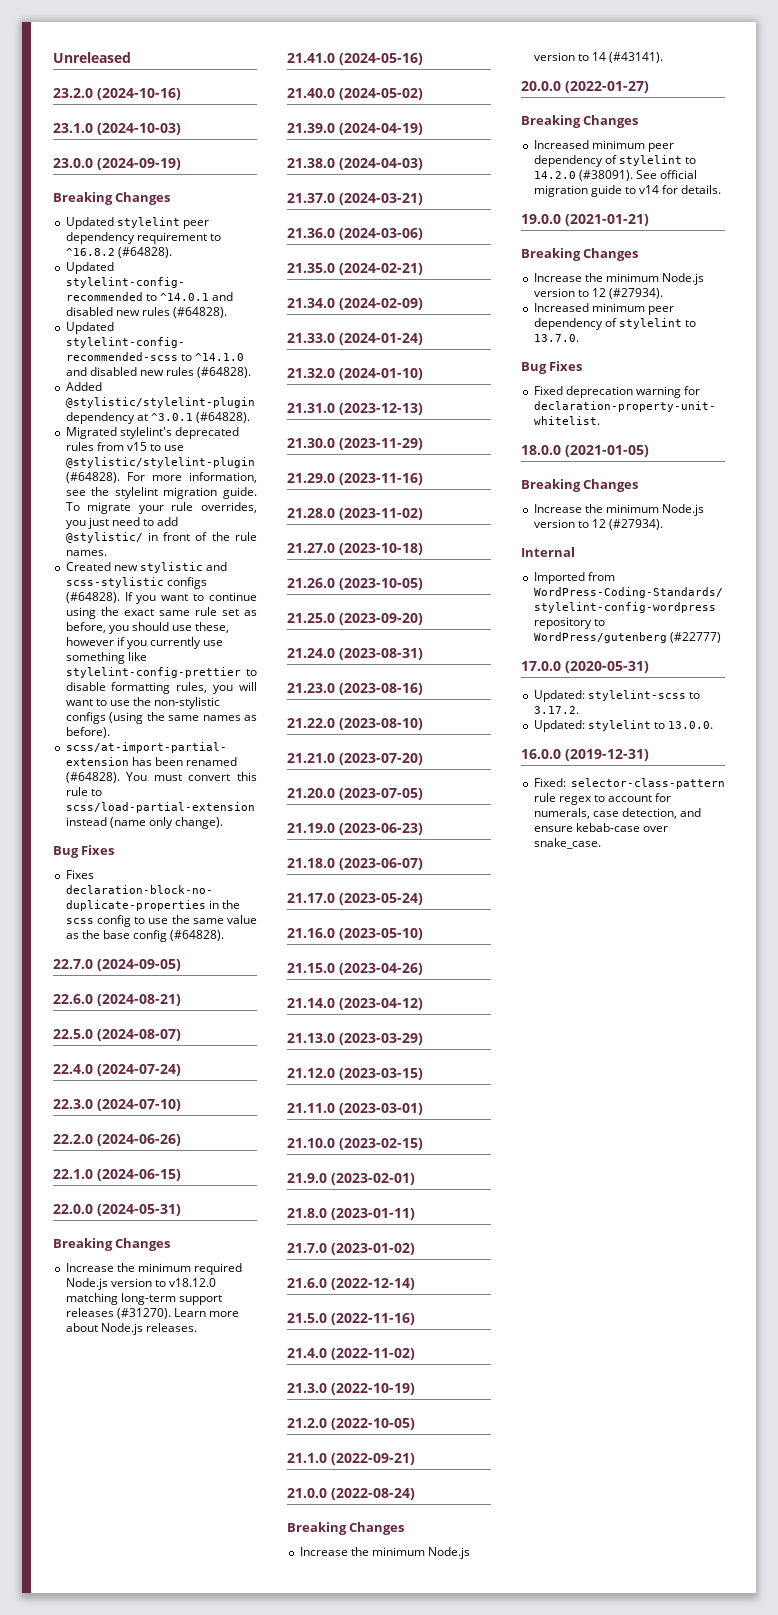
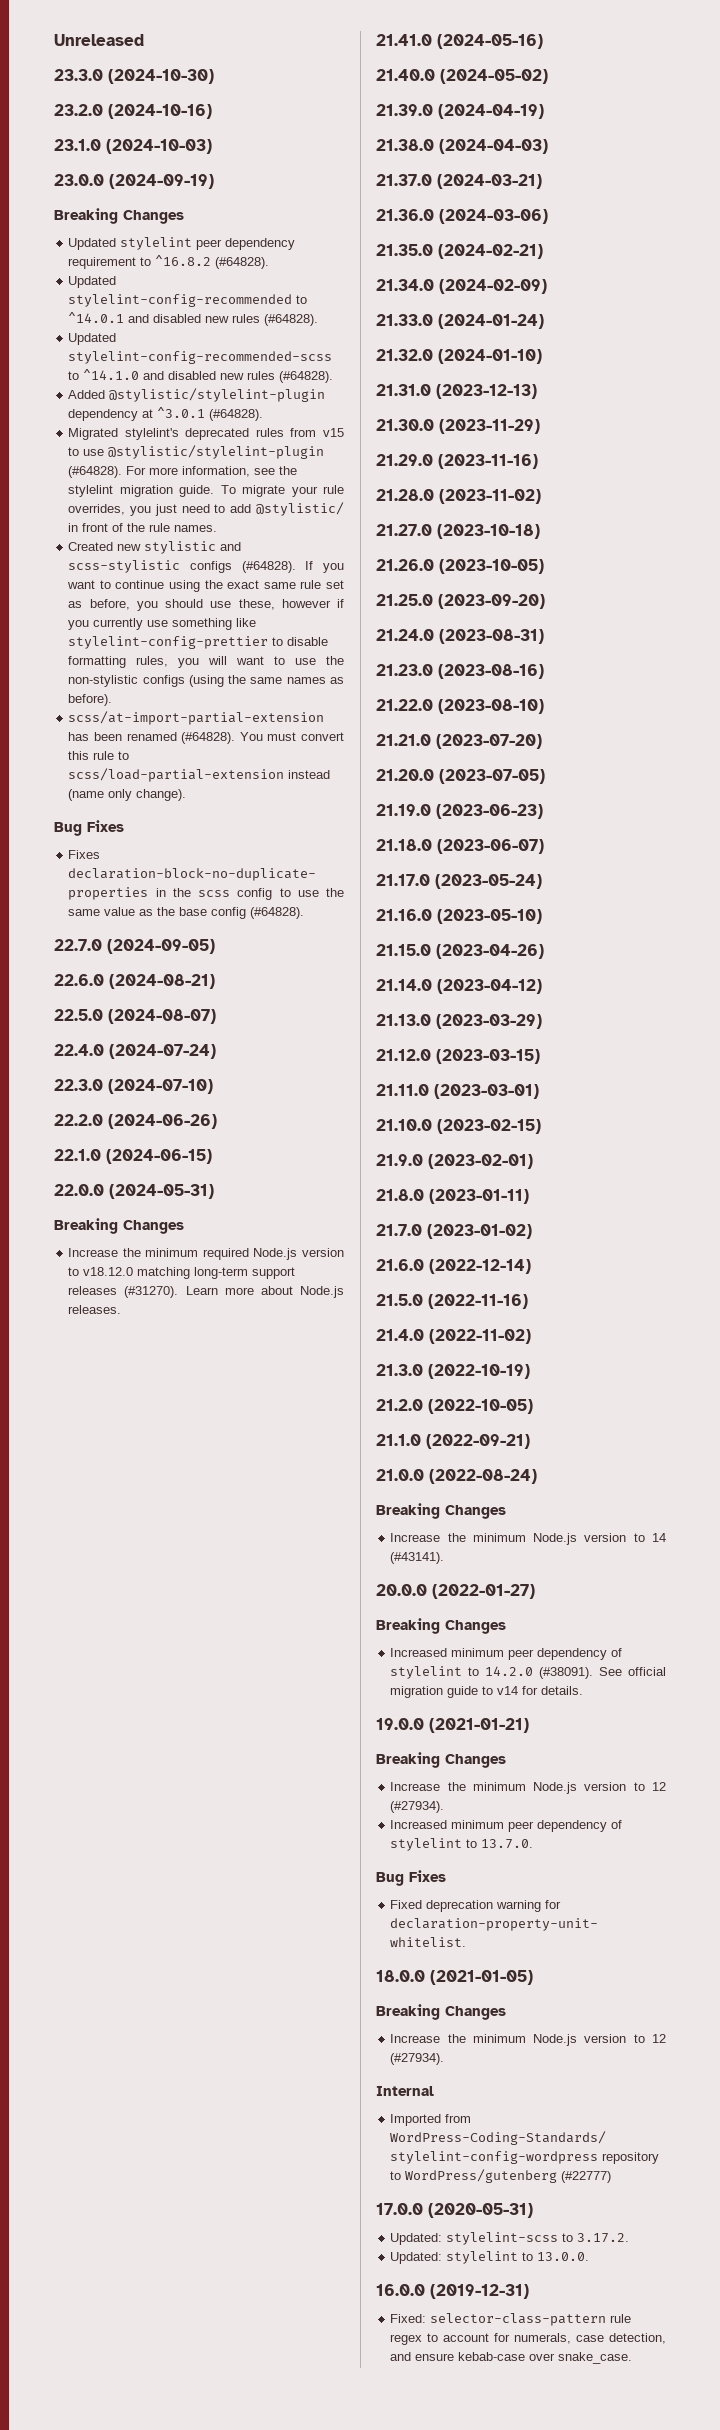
+ 23.3.0 (2024-10-30)

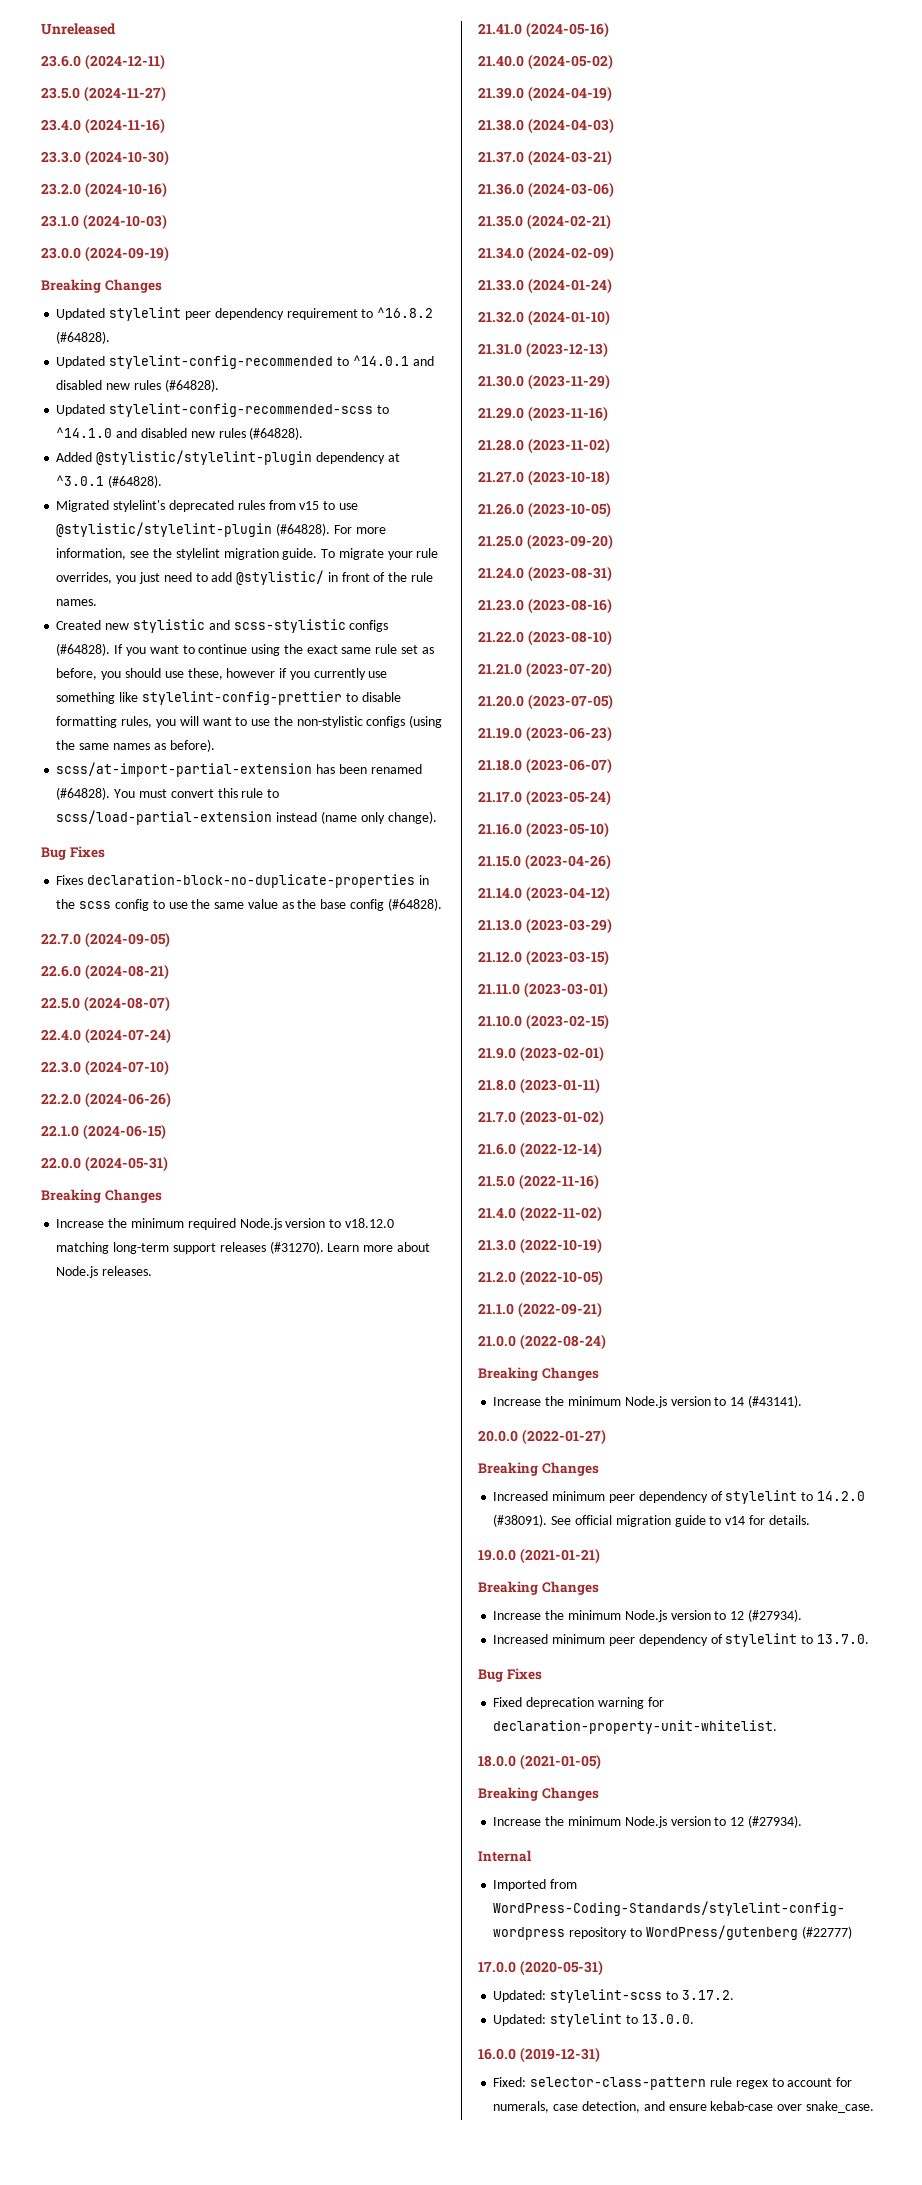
+ 23.6.0 (2024-12-11)
+ 23.5.0 (2024-11-27)
+ 23.4.0 (2024-11-16)

